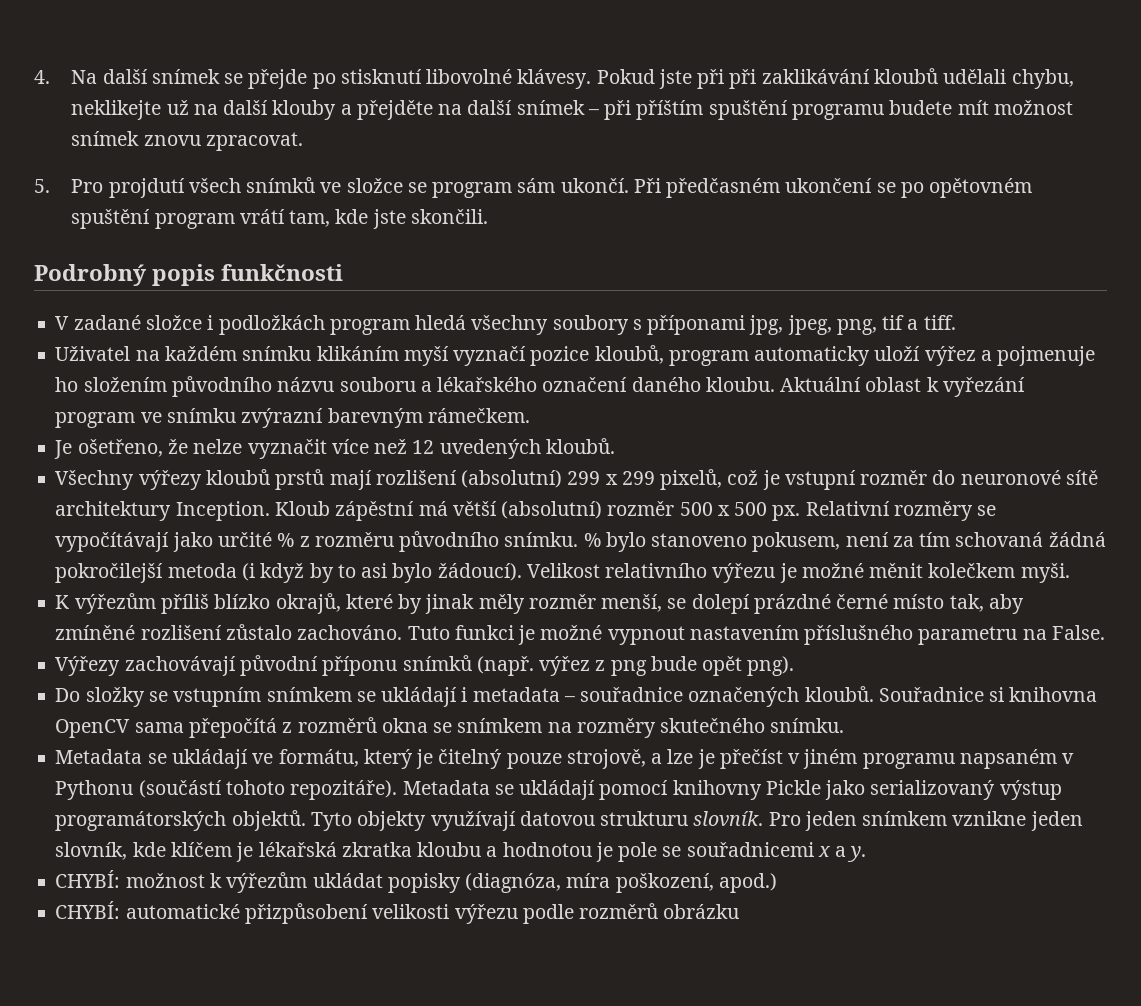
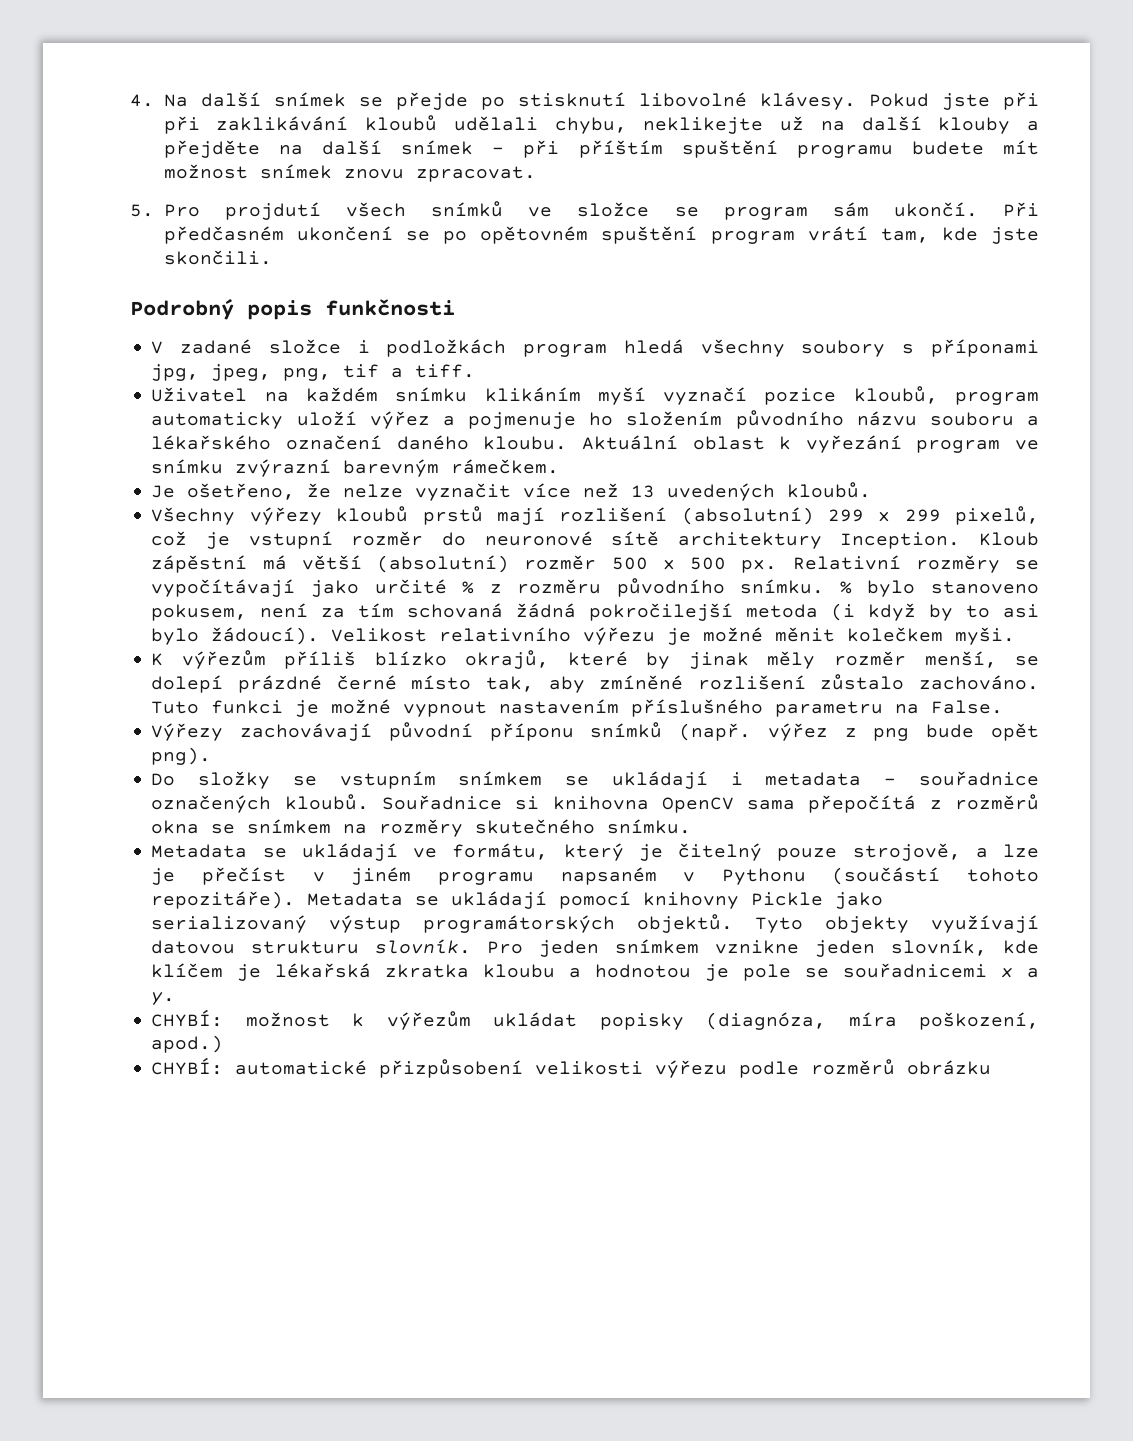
- Je ošetřeno, že nelze vyznačit více než 12 uvedených kloubů.
+ Je ošetřeno, že nelze vyznačit více než 13 uvedených kloubů.

